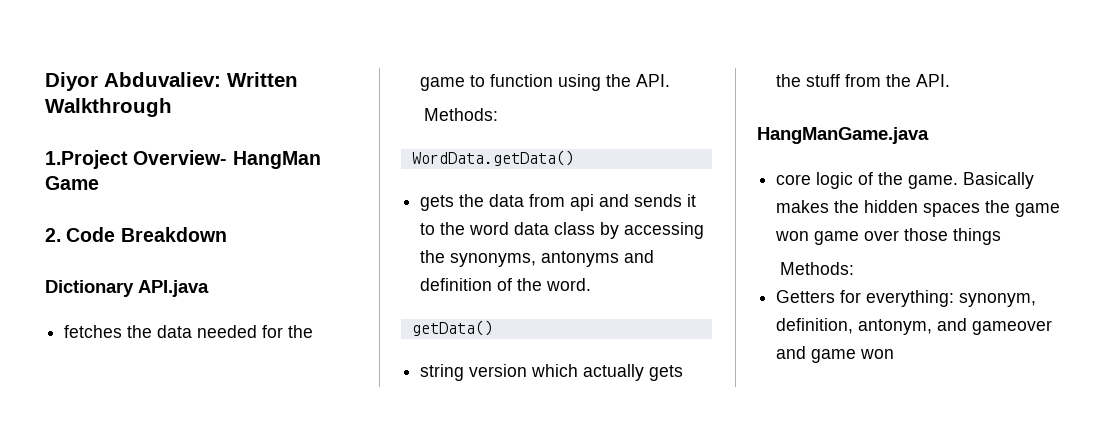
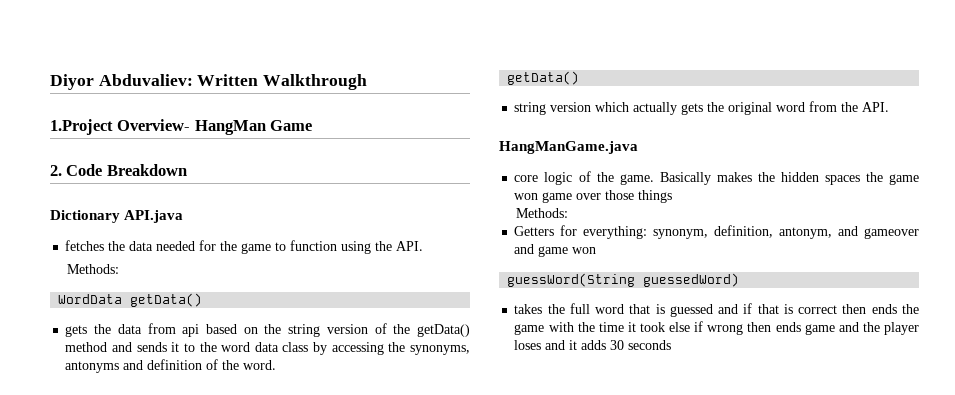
- WordData.getData()
+ WordData getData()
- gets the data from api and sends it to the word data class by accessing the synonyms, antonyms and definition of the word.
+ gets the data from api based on the string version of the getData() method and sends it to the word data class by accessing the synonyms, antonyms and definition of the word.
- string version which actually gets the stuff from the API.
+ string version which actually gets the original word from the API.
+ guessWord(String guessedWord)
+ takes the full word that is guessed and if that is correct then ends the game with the time it took else if wrong then ends game and the player loses and it adds 30 seconds

